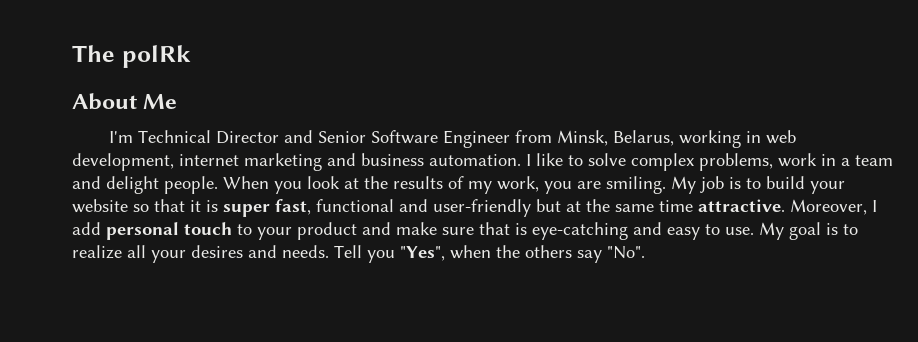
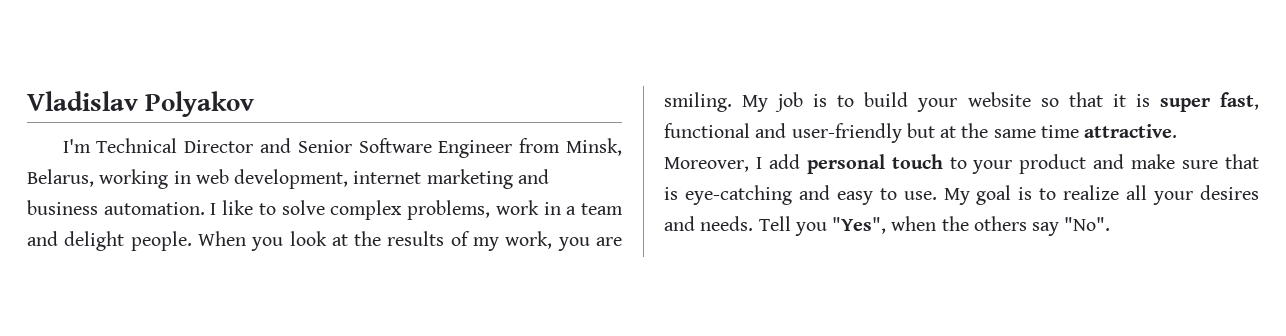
- The polRk
- About Me
+ Vladislav Polyakov

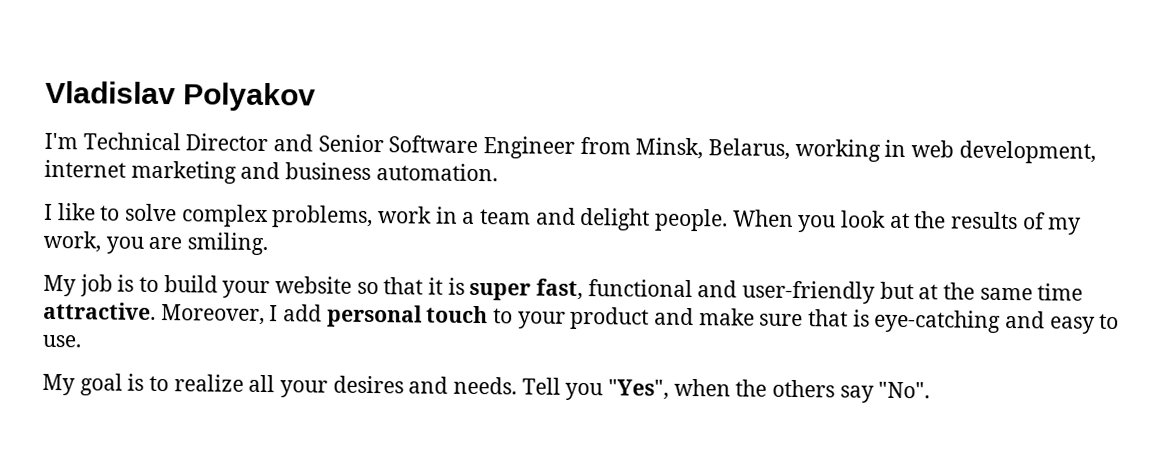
- I'm Technical Director and Senior Software Engineer from Minsk, Belarus, working in web development, internet marketing and business automation. I like to solve complex problems, work in a team and delight people.
+ I'm Technical Director and Senior Software Engineer from Minsk, Belarus, working in web development, internet marketing and business automation.
+ I like to solve complex problems, work in a team and delight people.
- When you look at the results of my work, you are smiling. My job is to build your website so that it is super fast, functional and user-friendly but at the same time attractive.
+ When you look at the results of my work, you are smiling.
+ My job is to build your website so that it is super fast, functional and user-friendly but at the same time attractive.
- Moreover, I add personal touch to your product and make sure that is eye-catching and easy to use. My goal is to realize all your desires and needs.
+ Moreover, I add personal touch to your product and make sure that is eye-catching and easy to use.
+ My goal is to realize all your desires and needs.

